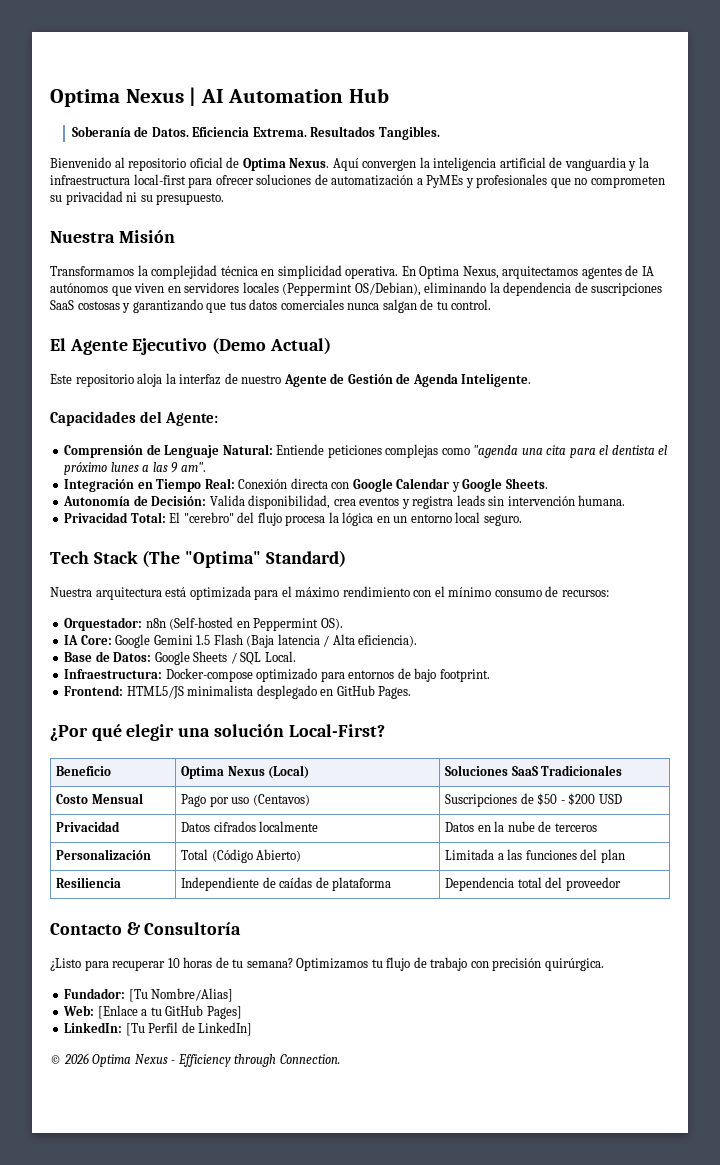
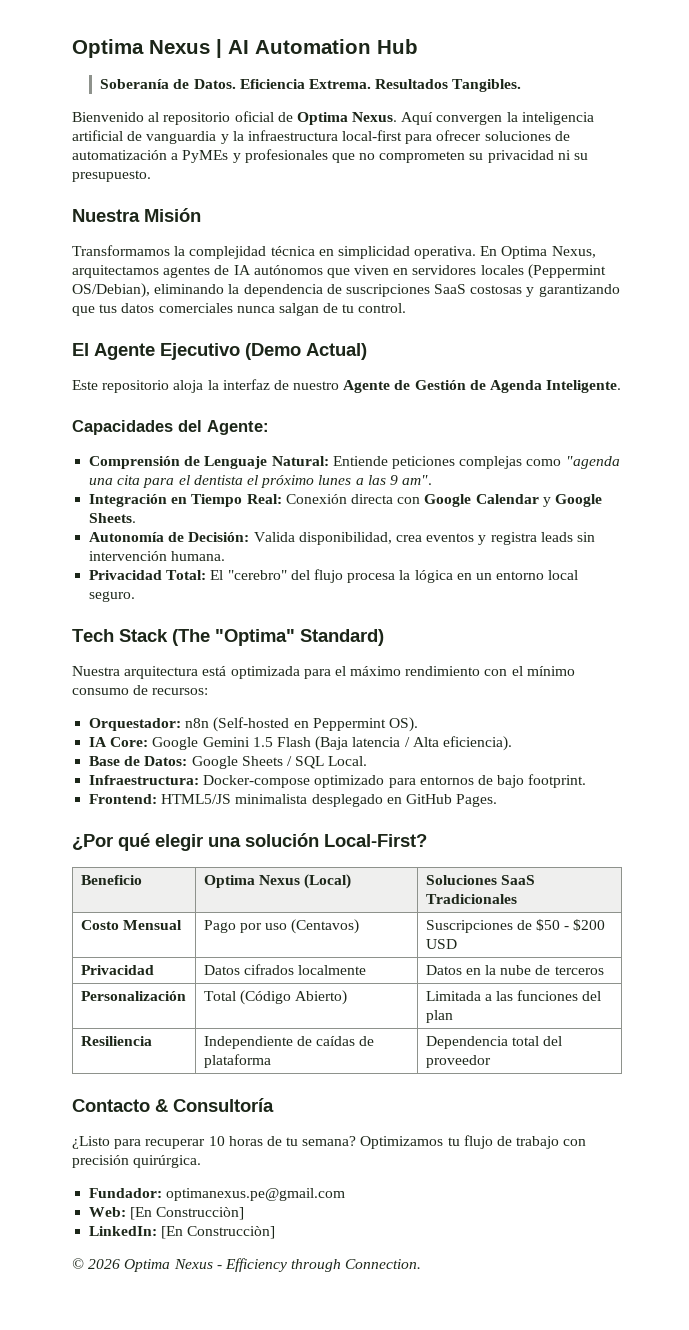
- Fundador: [Tu Nombre/Alias]
+ Fundador: optimanexus.pe@gmail.com
- Web: [Enlace a tu GitHub Pages]
- LinkedIn: [Tu Perfil de LinkedIn]
+ Web: [En Construcciòn]
+ LinkedIn: [En Construcciòn]

